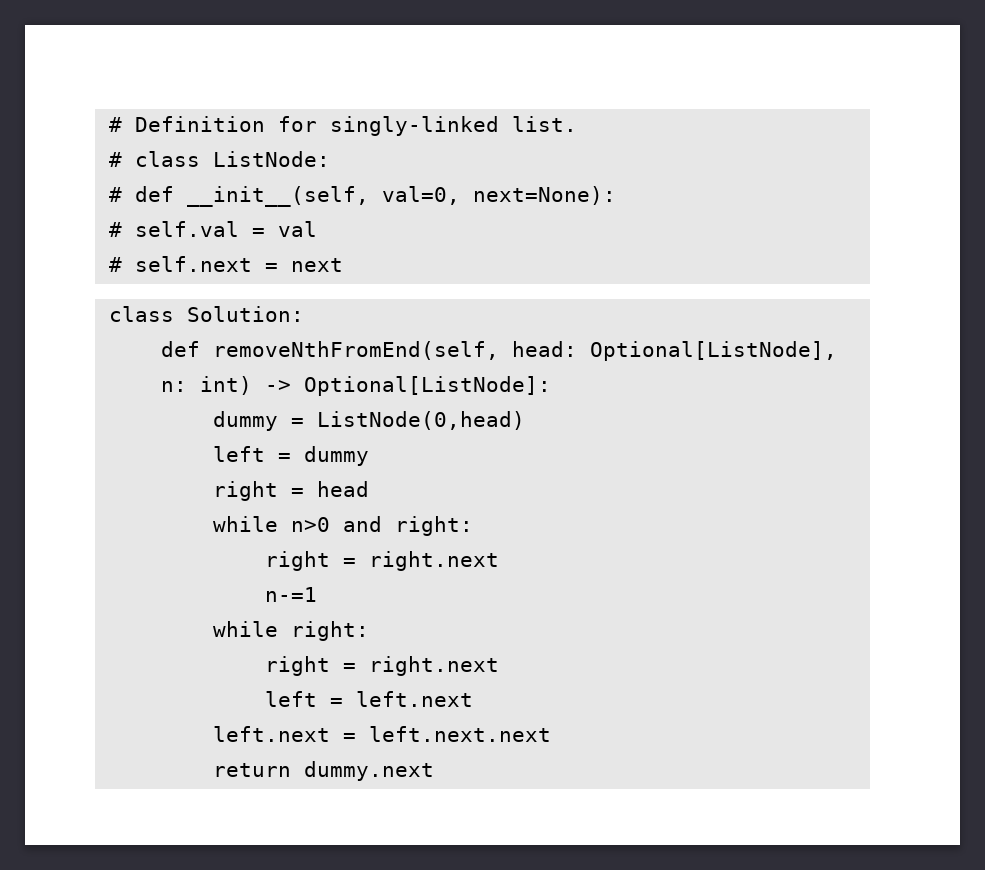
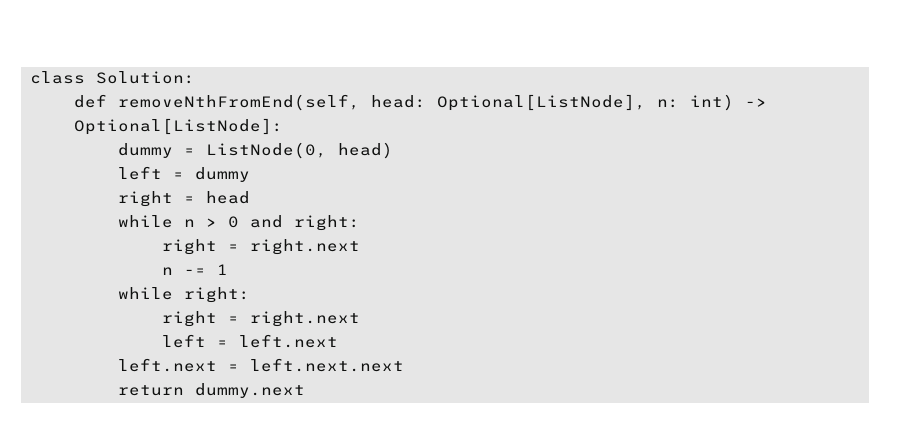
- # Definition for singly-linked list.
- # class ListNode:
- # def __init__(self, val=0, next=None):
- # self.val = val
- # self.next = next
- dummy = ListNode(0,head)
+ dummy = ListNode(0, head)
- while n>0 and right:
+ while n > 0 and right:
- n-=1
+ n -= 1

